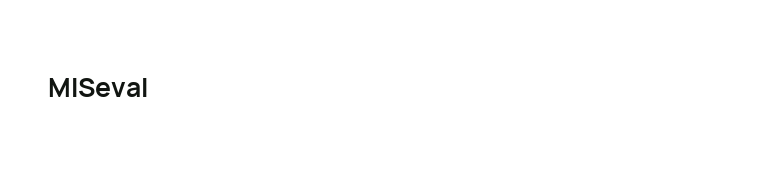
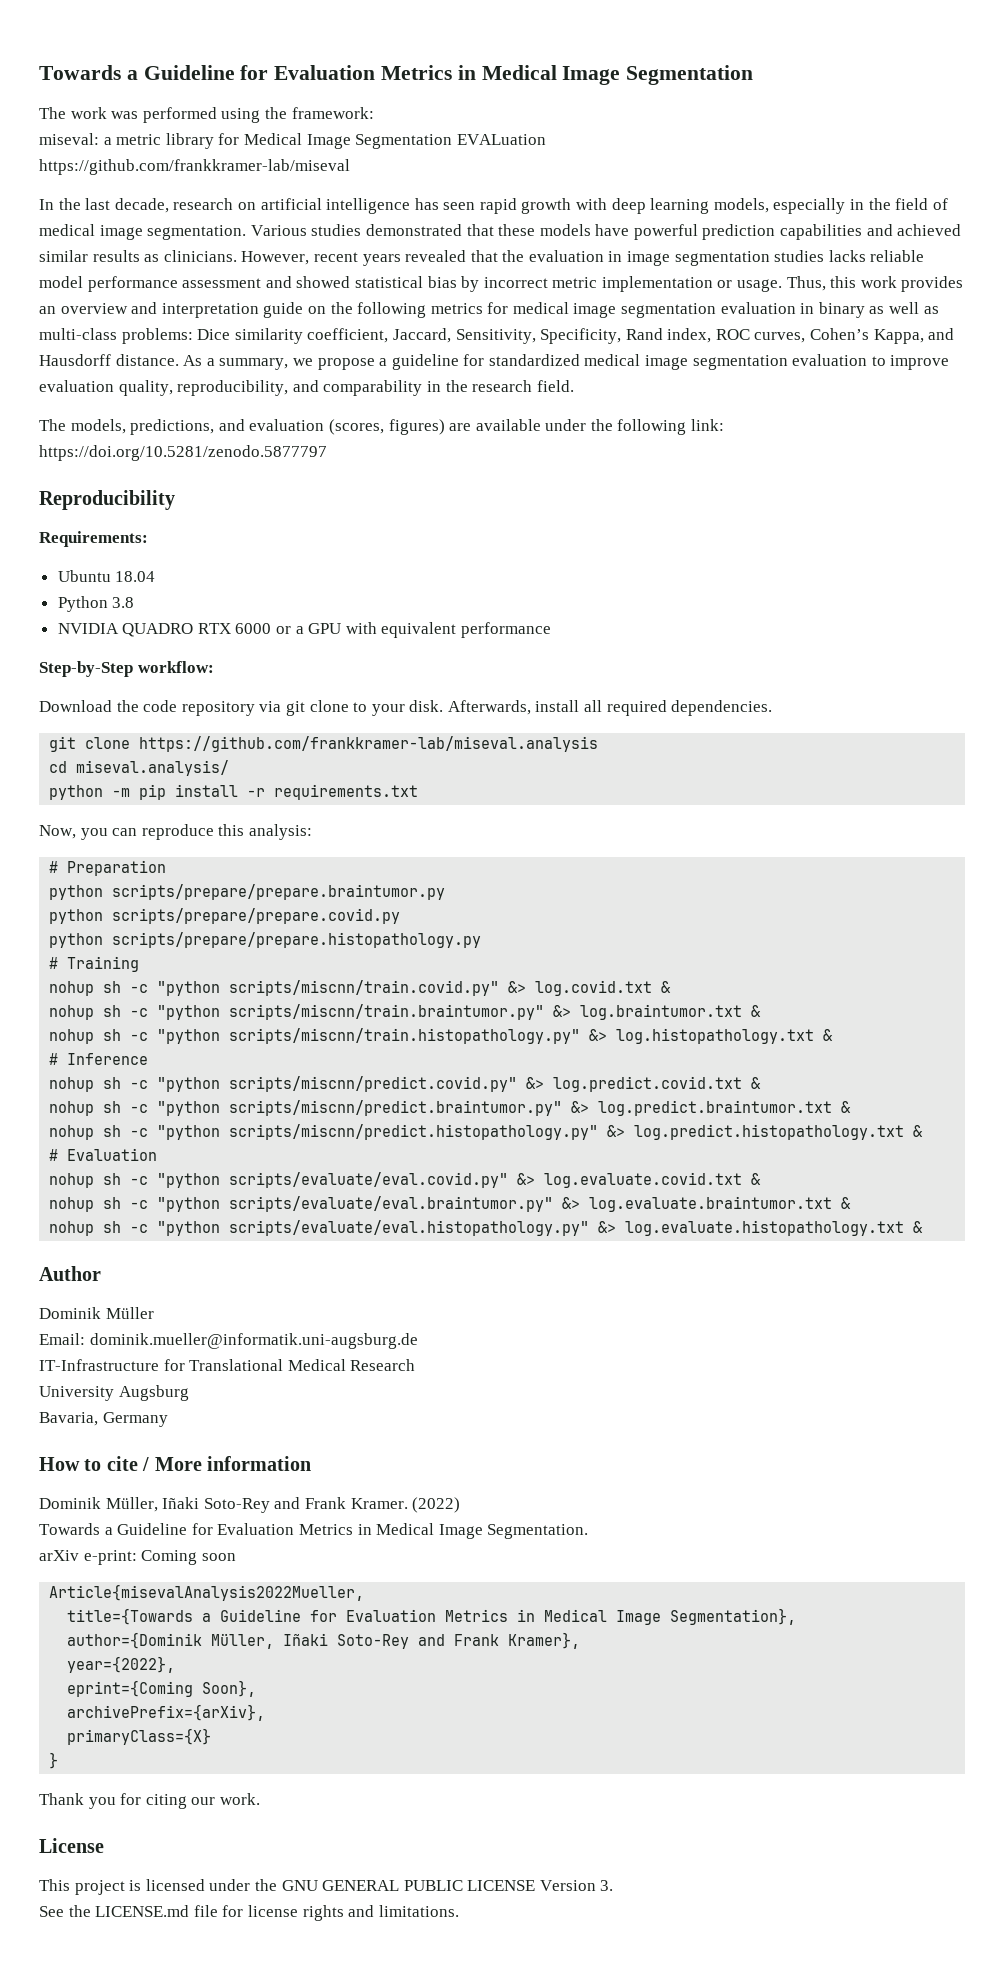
- MISeval
+ Towards a Guideline for Evaluation Metrics in Medical Image Segmentation
+ The work was performed using the framework:
+ miseval: a metric library for Medical Image Segmentation EVALuation
+ https://github.com/frankkramer-lab/miseval
+ In the last decade, research on artificial intelligence has seen rapid growth with deep learning models, especially in the field of medical image segmentation. Various studies demonstrated that these models have powerful prediction capabilities and achieved similar results as clinicians. However, recent years revealed that the evaluation in image segmentation studies lacks reliable model performance assessment and showed statistical bias by incorrect metric implementation or usage. Thus, this work provides an overview and interpretation guide on the following metrics for medical image segmentation evaluation in binary as well as multi-class problems: Dice similarity coefficient, Jaccard, Sensitivity, Specificity, Rand index, ROC curves, Cohen’s Kappa, and Hausdorff distance. As a summary, we propose a guideline for standardized medical image segmentation evaluation to improve evaluation quality, reproducibility, and comparability in the research field.
+ The models, predictions, and evaluation (scores, figures) are available under the following link: https://doi.org/10.5281/zenodo.5877797
+ Reproducibility
+ Requirements:
+ Ubuntu 18.04
+ Python 3.8
+ NVIDIA QUADRO RTX 6000 or a GPU with equivalent performance
+ Step-by-Step workflow:
+ Download the code repository via git clone to your disk. Afterwards, install all required dependencies.
+ git clone https://github.com/frankkramer-lab/miseval.analysis
+ cd miseval.analysis/
+ python -m pip install -r requirements.txt
+ Now, you can reproduce this analysis:
+ # Preparation
+ python scripts/prepare/prepare.braintumor.py
+ python scripts/prepare/prepare.covid.py
+ python scripts/prepare/prepare.histopathology.py
+ # Training
+ nohup sh -c "python scripts/miscnn/train.covid.py" &> log.covid.txt &
+ nohup sh -c "python scripts/miscnn/train.braintumor.py" &> log.braintumor.txt &
+ nohup sh -c "python scripts/miscnn/train.histopathology.py" &> log.histopathology.txt &
+ # Inference
+ nohup sh -c "python scripts/miscnn/predict.covid.py" &> log.predict.covid.txt &
+ nohup sh -c "python scripts/miscnn/predict.braintumor.py" &> log.predict.braintumor.txt &
+ nohup sh -c "python scripts/miscnn/predict.histopathology.py" &> log.predict.histopathology.txt &
+ # Evaluation
+ nohup sh -c "python scripts/evaluate/eval.covid.py" &> log.evaluate.covid.txt &
+ nohup sh -c "python scripts/evaluate/eval.braintumor.py" &> log.evaluate.braintumor.txt &
+ nohup sh -c "python scripts/evaluate/eval.histopathology.py" &> log.evaluate.histopathology.txt &
+ Author
+ Dominik Müller
+ Email: dominik.mueller@informatik.uni-augsburg.de
+ IT-Infrastructure for Translational Medical Research
+ University Augsburg
+ Bavaria, Germany
+ How to cite / More information
+ Dominik Müller, Iñaki Soto-Rey and Frank Kramer. (2022)
+ Towards a Guideline for Evaluation Metrics in Medical Image Segmentation.
+ arXiv e-print: Coming soon
+ Article{misevalAnalysis2022Mueller,
+ title={Towards a Guideline for Evaluation Metrics in Medical Image Segmentation},
+ author={Dominik Müller, Iñaki Soto-Rey and Frank Kramer},
+ year={2022},
+ eprint={Coming Soon},
+ archivePrefix={arXiv},
+ primaryClass={X}
+ }
+ Thank you for citing our work.
+ License
+ This project is licensed under the GNU GENERAL PUBLIC LICENSE Version 3.
+ See the LICENSE.md file for license rights and limitations.

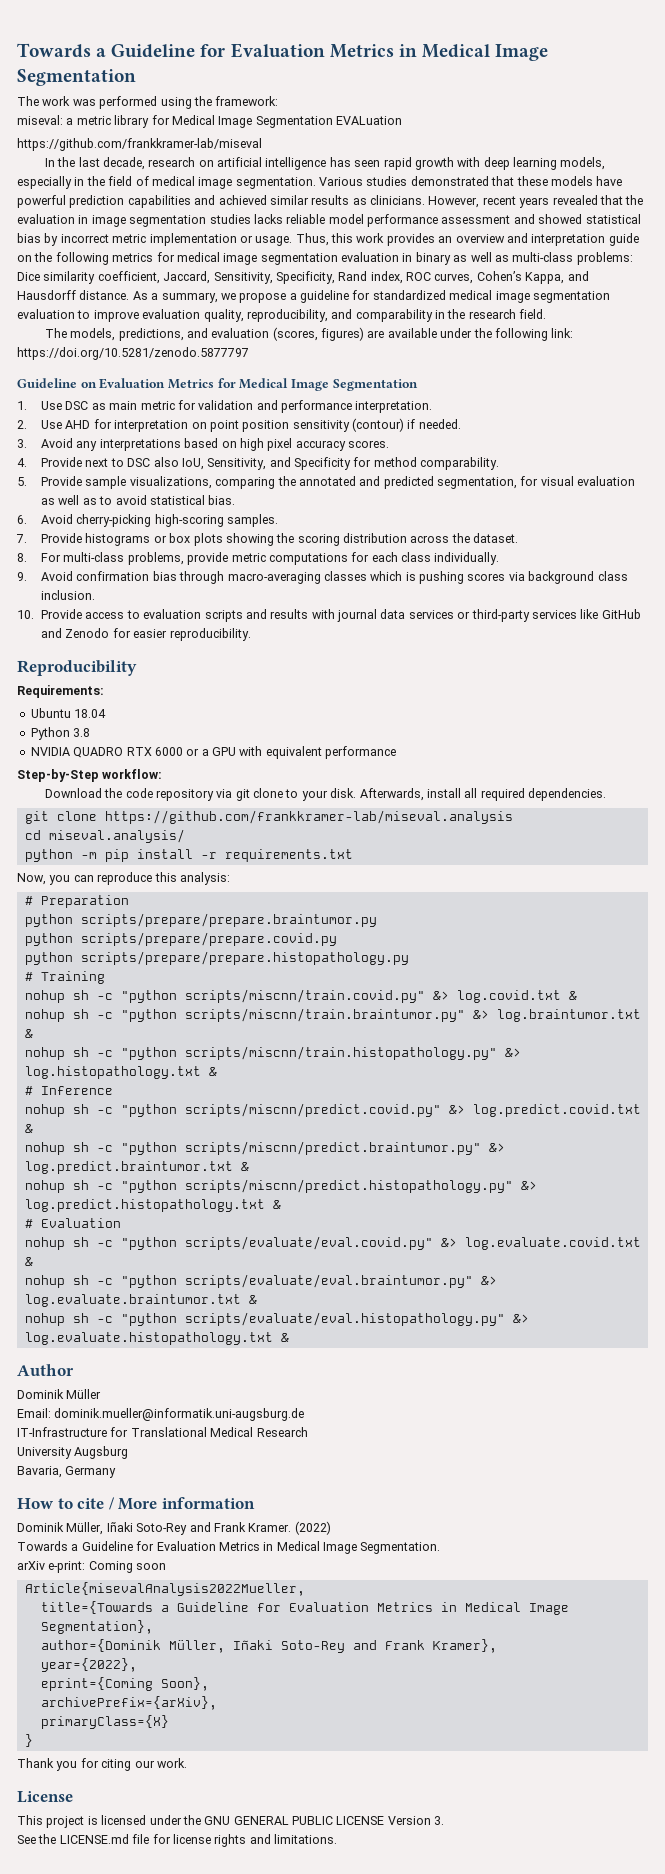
+ Guideline on Evaluation Metrics for Medical Image Segmentation
+ 1. Use DSC as main metric for validation and performance interpretation.
+ 2. Use AHD for interpretation on point position sensitivity (contour) if needed.
+ 3. Avoid any interpretations based on high pixel accuracy scores.
+ 4. Provide next to DSC also IoU, Sensitivity, and Specificity for method comparability.
+ 5. Provide sample visualizations, comparing the annotated and predicted segmentation, for visual evaluation as well as to avoid statistical bias.
+ 6. Avoid cherry-picking high-scoring samples.
+ 7. Provide histograms or box plots showing the scoring distribution across the dataset.
+ 8. For multi-class problems, provide metric computations for each class individually.
+ 9. Avoid confirmation bias through macro-averaging classes which is pushing scores via background class inclusion.
+ 10. Provide access to evaluation scripts and results with journal data services or third-party services like GitHub and Zenodo for easier reproducibility.

